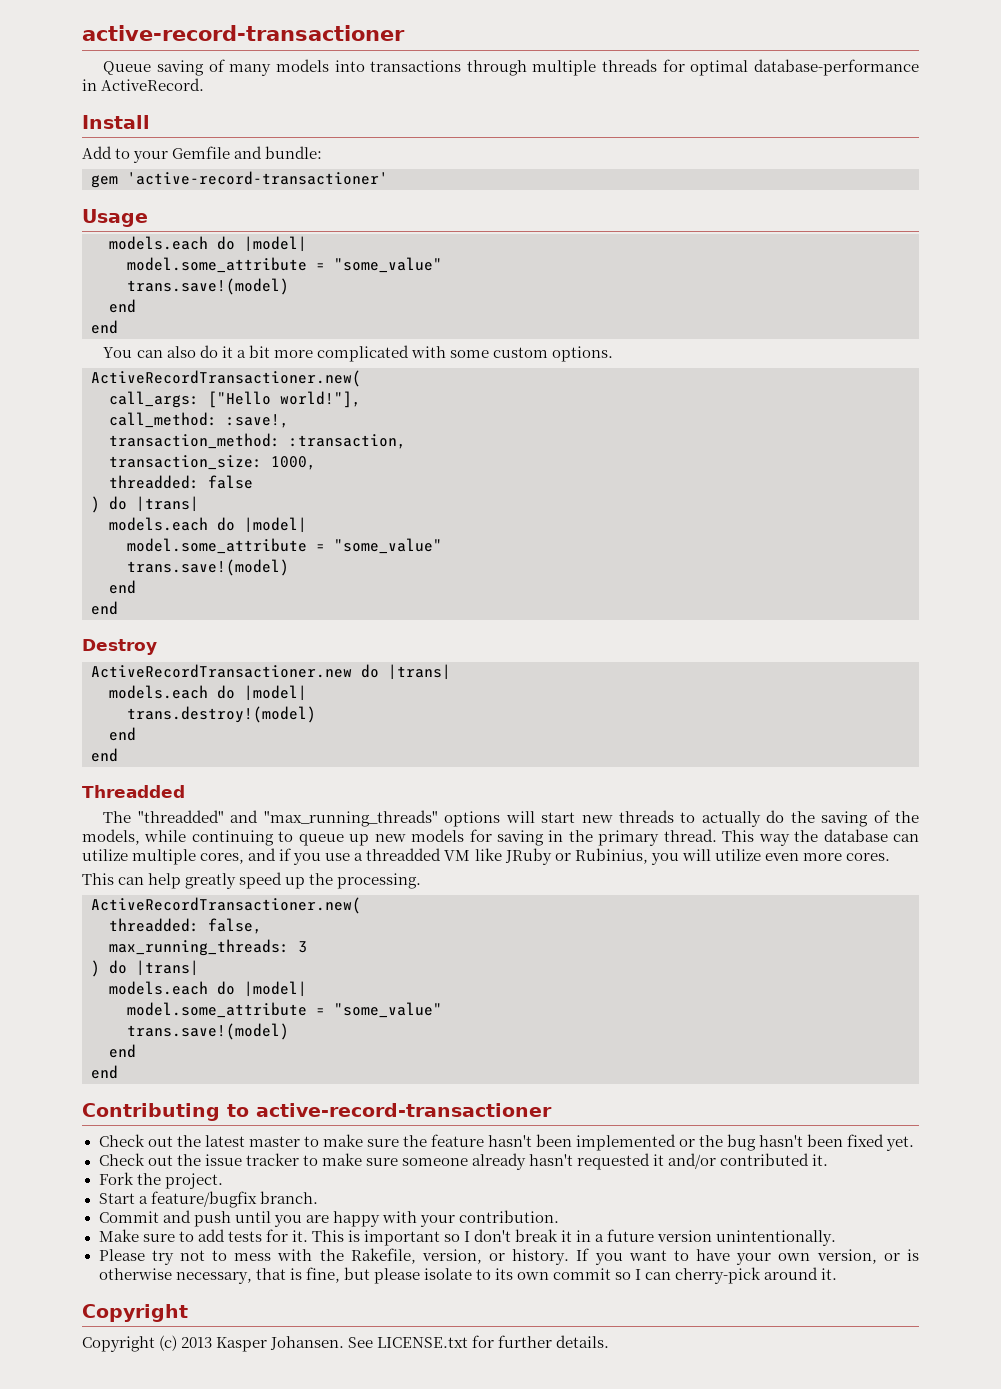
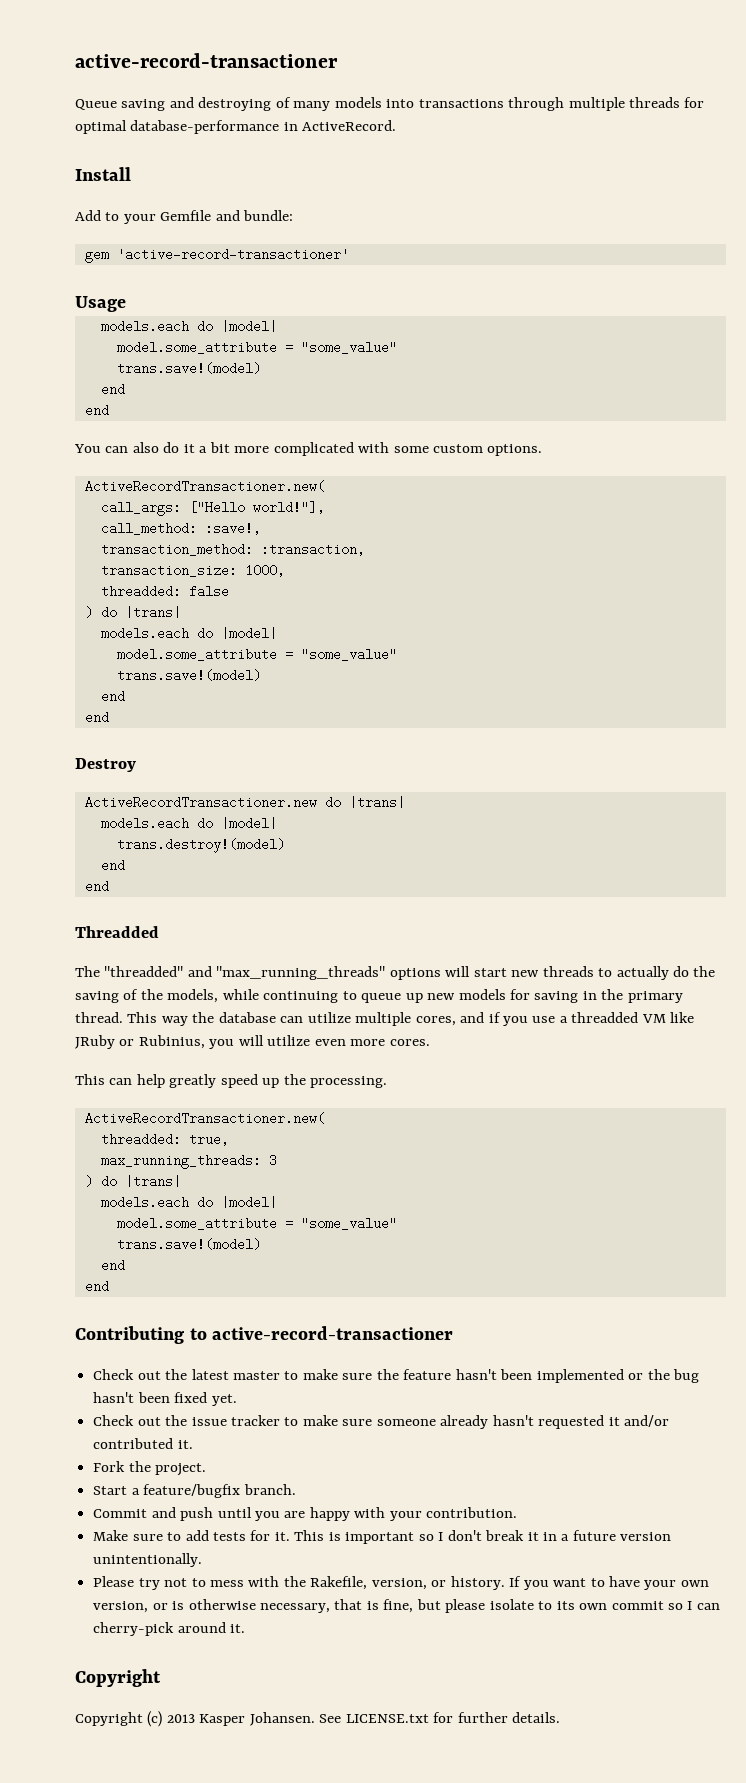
- Queue saving of many models into transactions through multiple threads for optimal database-performance in ActiveRecord.
+ Queue saving and destroying of many models into transactions through multiple threads for optimal database-performance in ActiveRecord.
- threadded: false,
+ threadded: true,

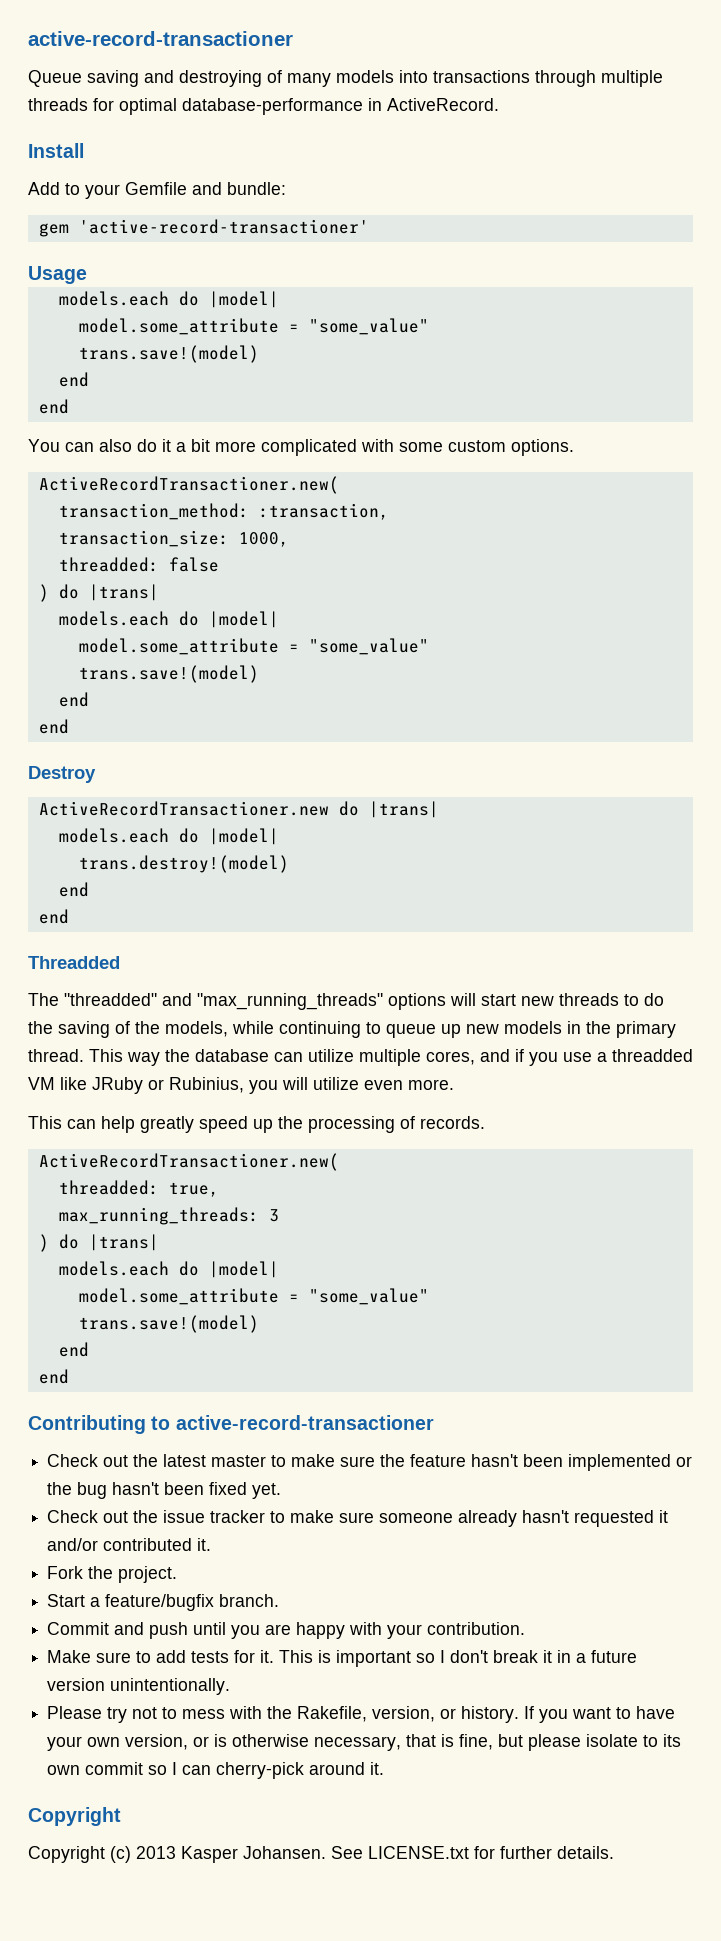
- call_args: ["Hello world!"],
- call_method: :save!,
- The "threadded" and "max_running_threads" options will start new threads to actually do the saving of the models, while continuing to queue up new models for saving in the primary thread.
+ The "threadded" and "max_running_threads" options will start new threads to do the saving of the models, while continuing to queue up new models in the primary thread.
- This way the database can utilize multiple cores, and if you use a threadded VM like JRuby or Rubinius, you will utilize even more cores.
+ This way the database can utilize multiple cores, and if you use a threadded VM like JRuby or Rubinius, you will utilize even more.
- This can help greatly speed up the processing.
+ This can help greatly speed up the processing of records.

